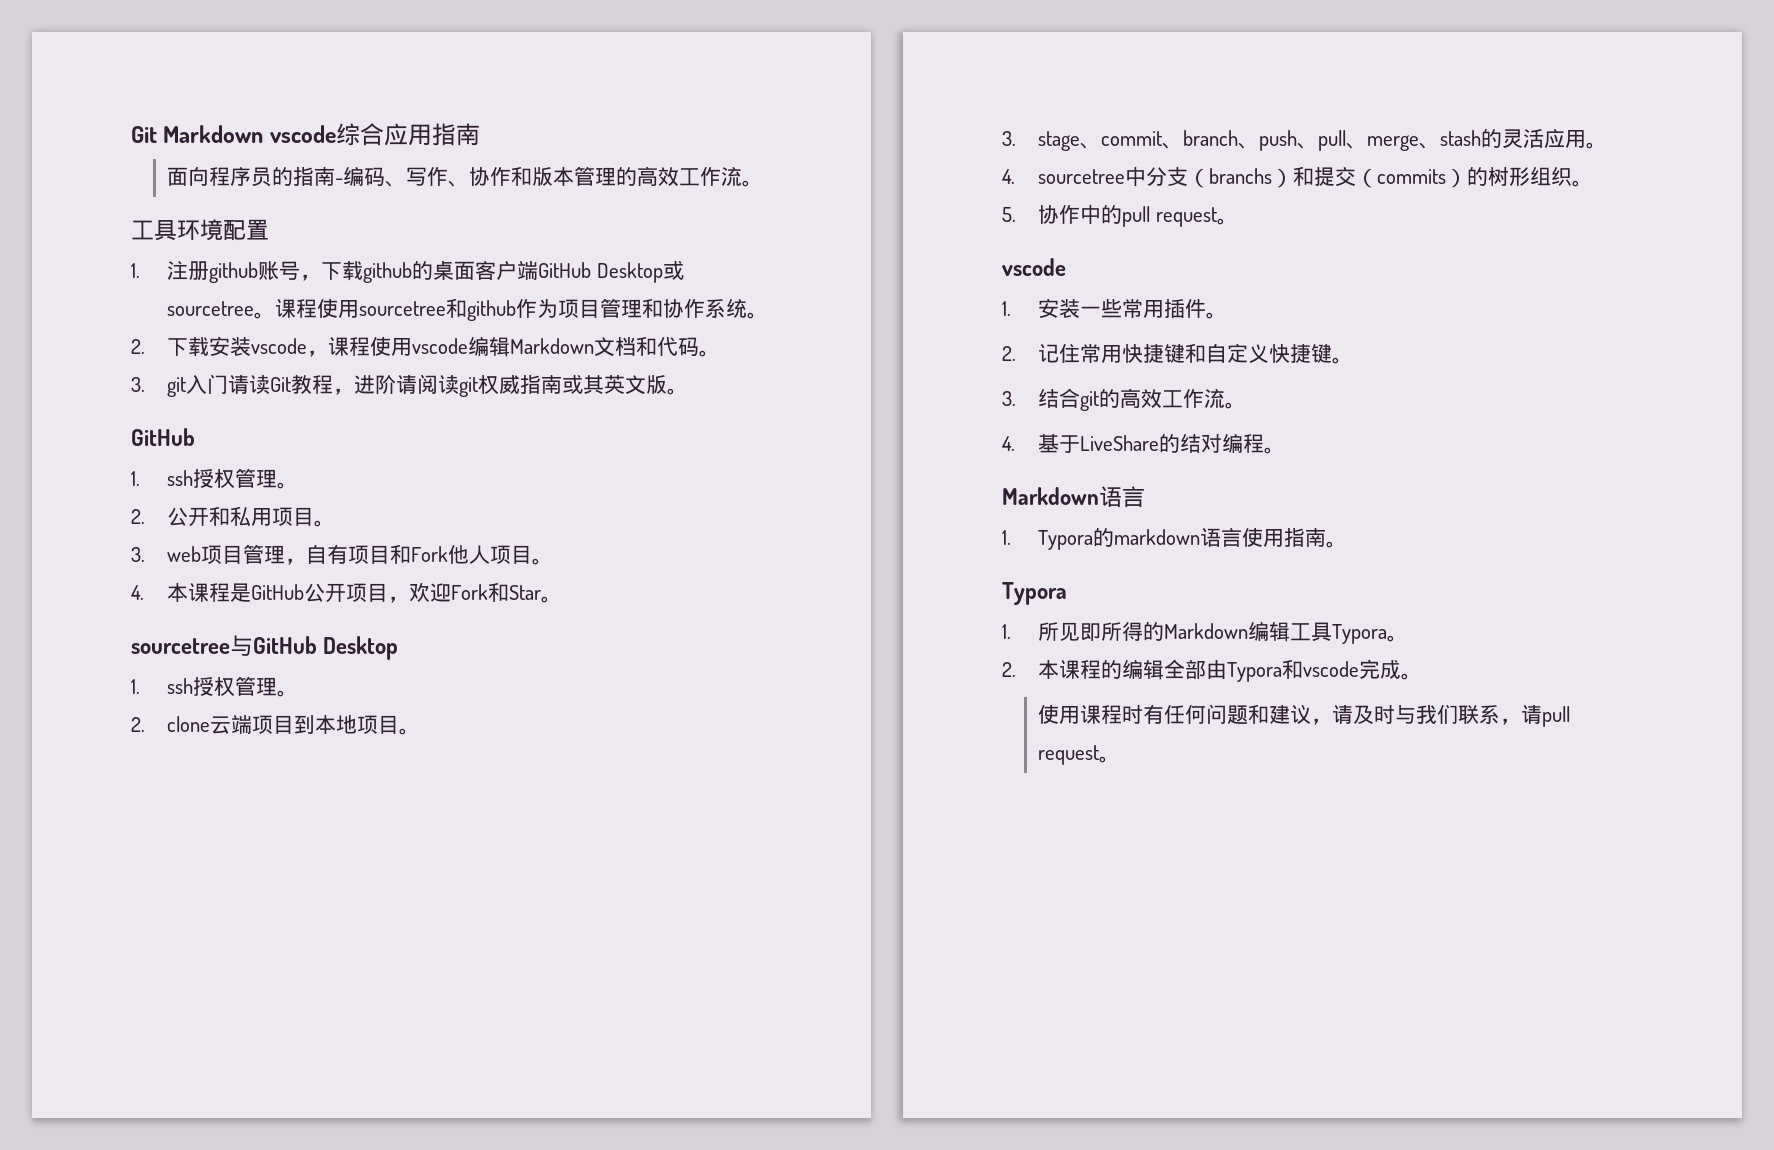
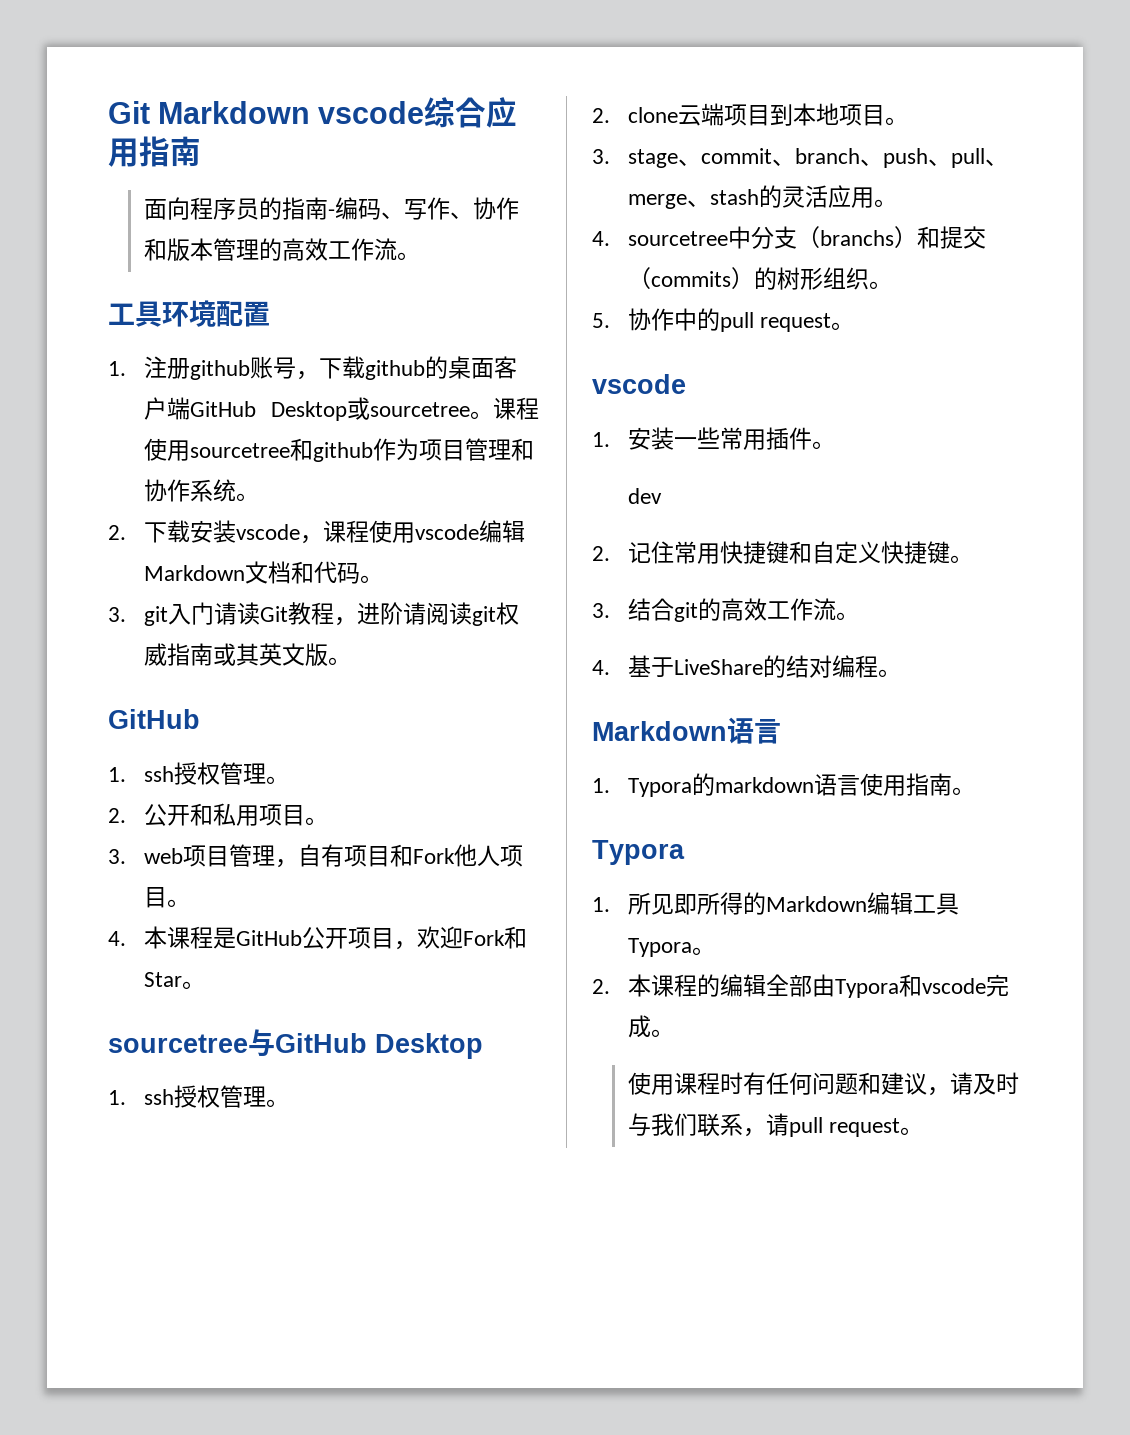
+ dev

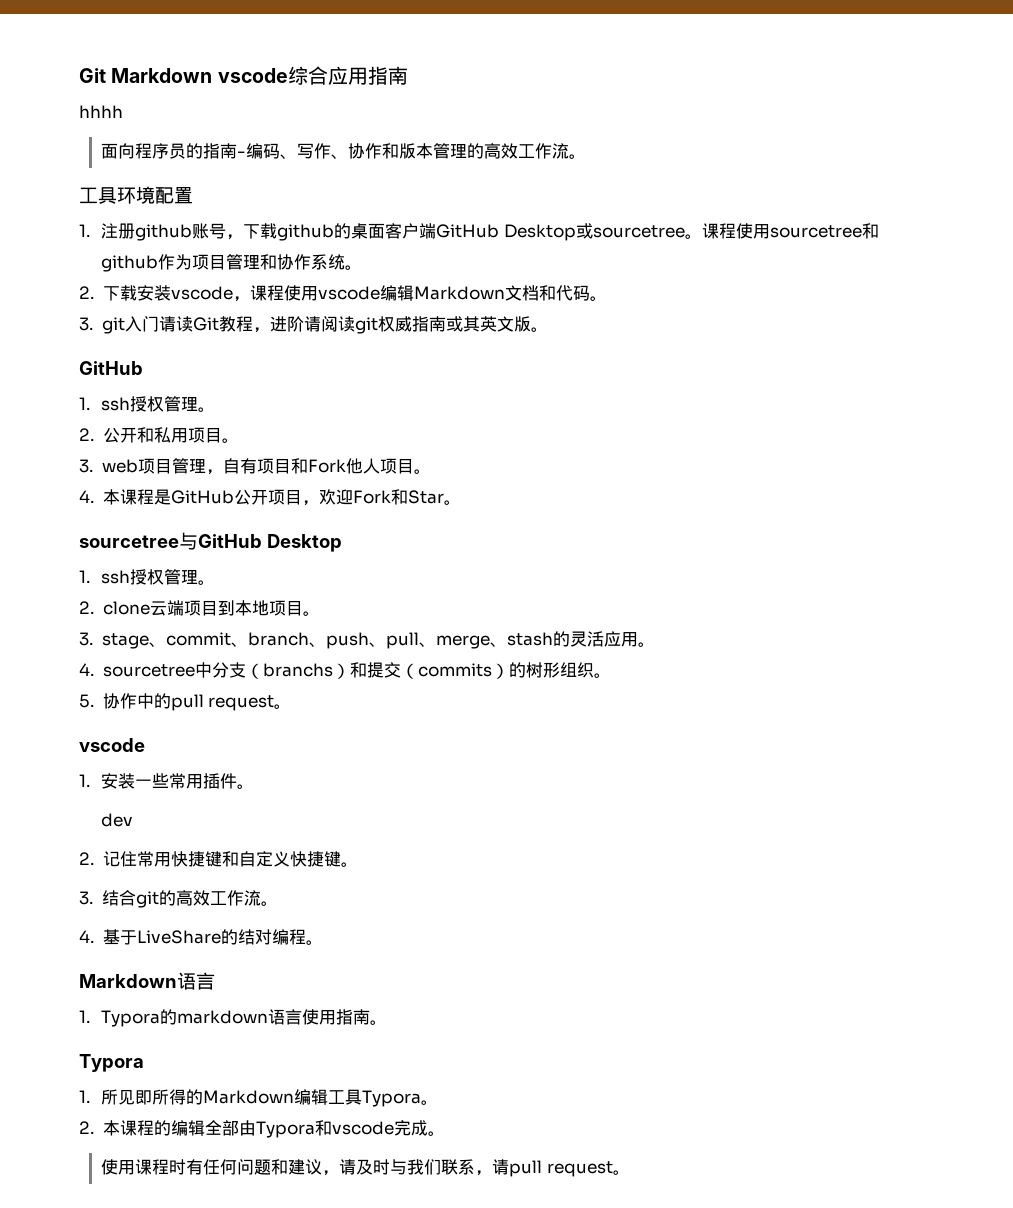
+ hhhh

